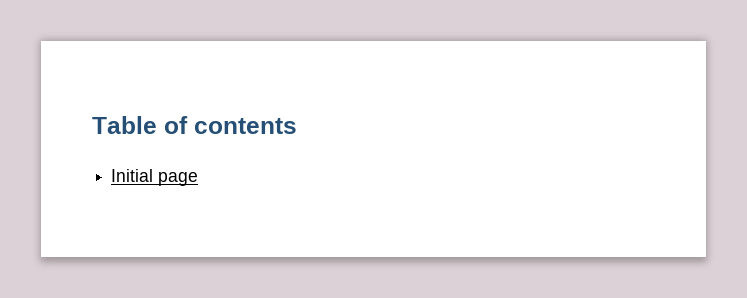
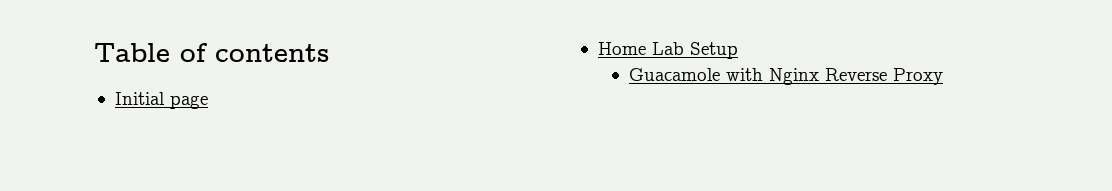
+ Home Lab Setup
+ Guacamole with Nginx Reverse Proxy

